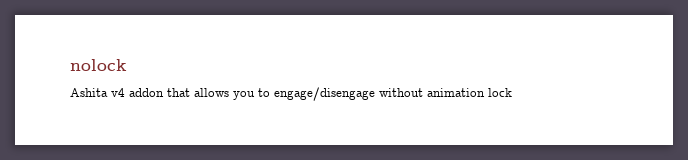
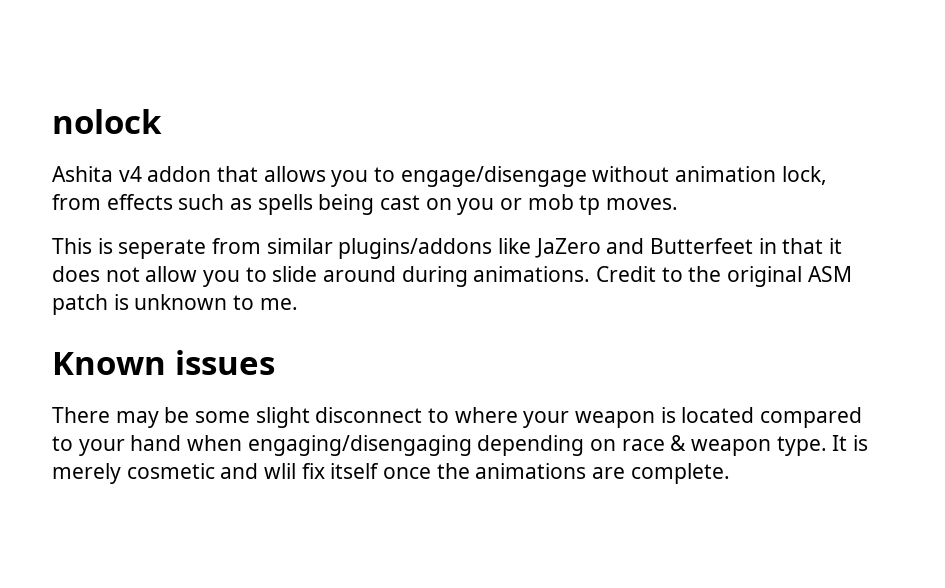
- Ashita v4 addon that allows you to engage/disengage without animation lock
+ Ashita v4 addon that allows you to engage/disengage without animation lock, from effects such as spells being cast on you or mob tp moves.
+ This is seperate from similar plugins/addons like JaZero and Butterfeet in that it does not allow you to slide around during animations. Credit to the original ASM patch is unknown to me.
+ Known issues
+ There may be some slight disconnect to where your weapon is located compared to your hand when engaging/disengaging depending on race & weapon type. It is merely cosmetic and wlil fix itself once the animations are complete.

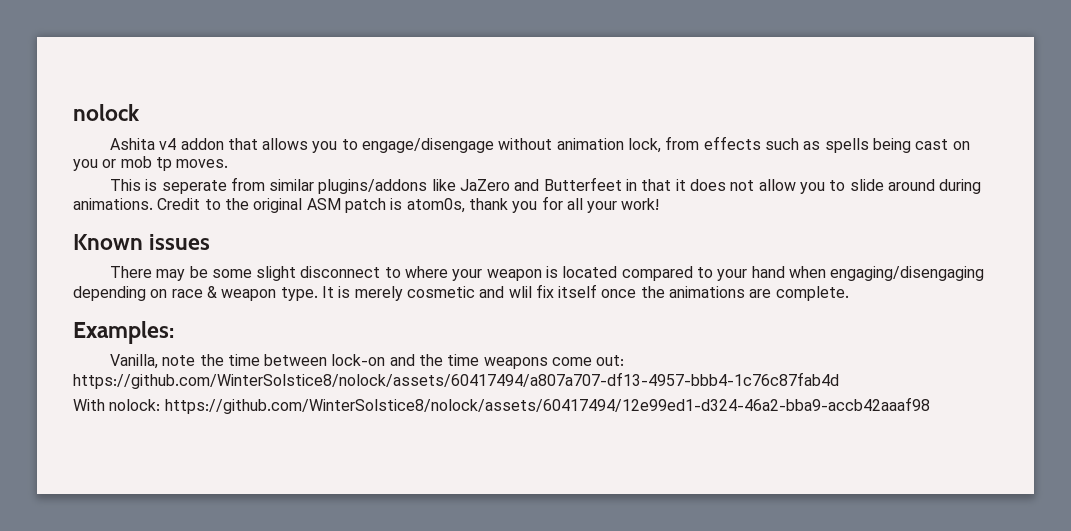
- Credit to the original ASM patch is unknown to me.
+ Credit to the original ASM patch is atom0s, thank you for all your work!
+ Examples:
+ Vanilla, note the time between lock-on and the time weapons come out: https://github.com/WinterSolstice8/nolock/assets/60417494/a807a707-df13-4957-bbb4-1c76c87fab4d
+ With nolock: https://github.com/WinterSolstice8/nolock/assets/60417494/12e99ed1-d324-46a2-bba9-accb42aaaf98

